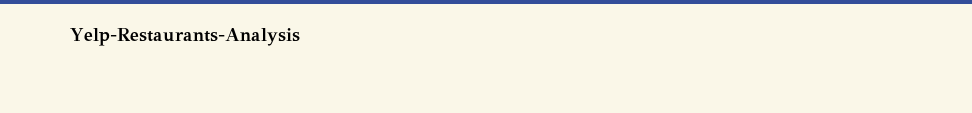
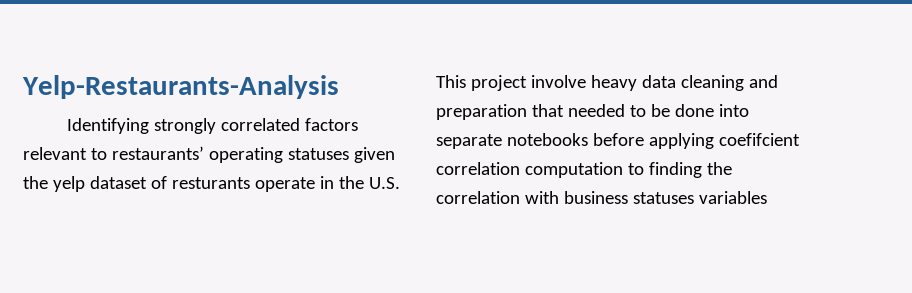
+ Identifying strongly correlated factors relevant to restaurants’ operating statuses given the yelp dataset of resturants operate in the U.S. This project involve heavy data cleaning and preparation that needed to be done into separate notebooks before applying coefifcient correlation computation to finding the correlation with business statuses variables

